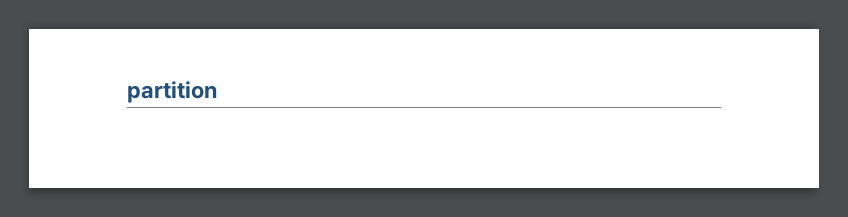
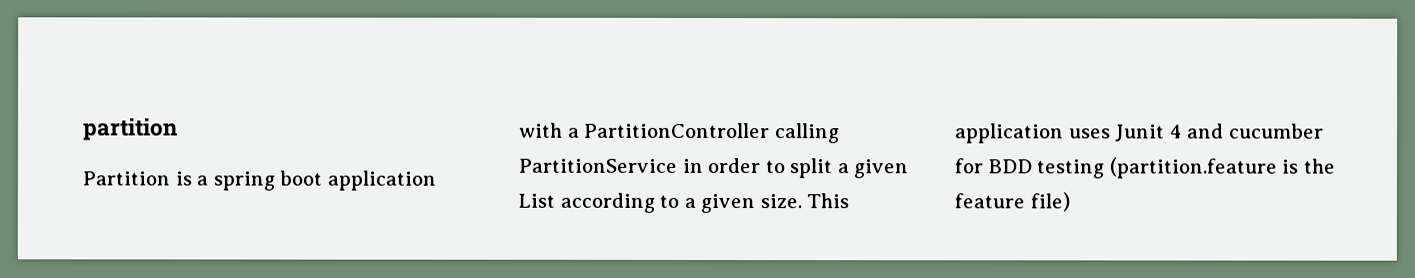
+ Partition is a spring boot application with a PartitionController calling PartitionService in order to split a given List according to a given size. This application uses Junit 4 and cucumber for BDD testing (partition.feature is the feature file)

